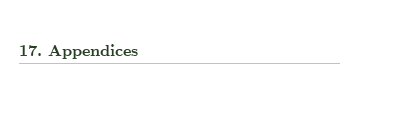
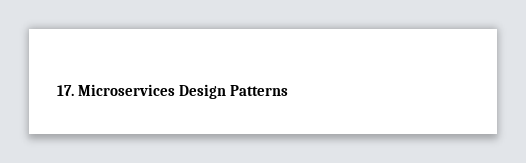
- 17. Appendices
+ 17. Microservices Design Patterns

